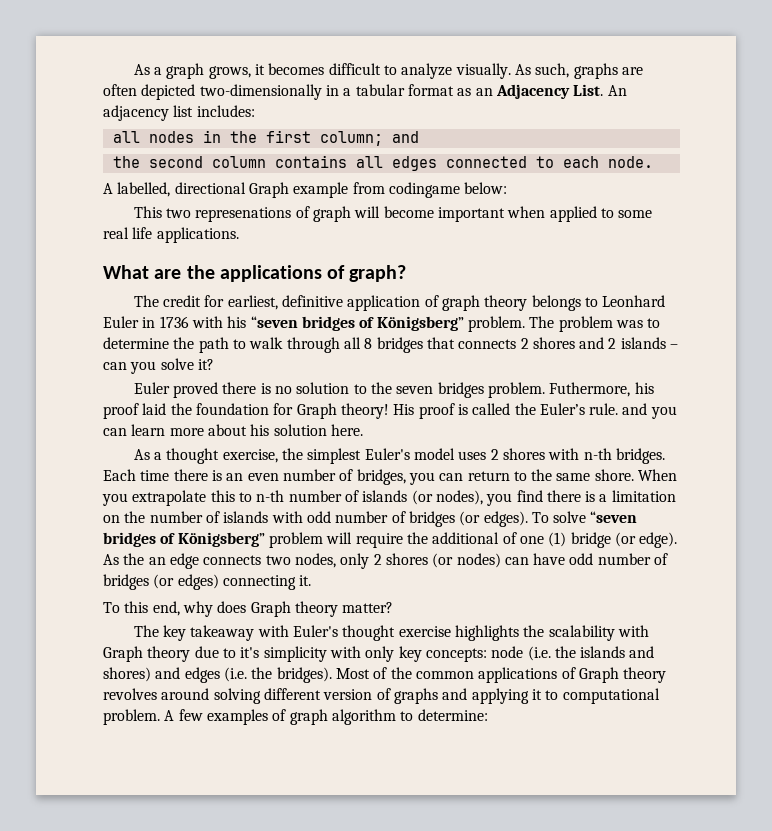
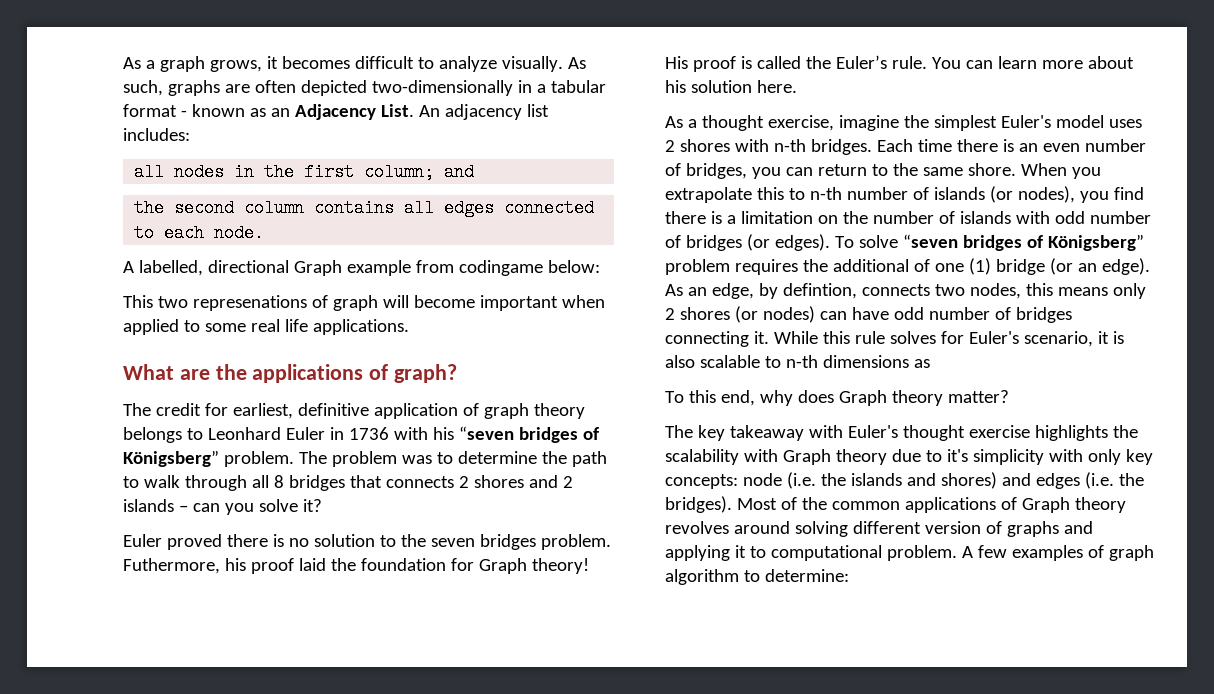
- As such, graphs are often depicted two-dimensionally in a tabular format as an Adjacency List.
+ As such, graphs are often depicted two-dimensionally in a tabular format - known as an Adjacency List.
- His proof is called the Euler’s rule. and you can learn more about his solution here.
+ His proof is called the Euler’s rule. You can learn more about his solution here.
- As a thought exercise, the simplest Euler's model uses 2 shores with n-th bridges.
+ As a thought exercise, imagine the simplest Euler's model uses 2 shores with n-th bridges.
- To solve “seven bridges of Königsberg” problem will require the additional of one (1) bridge (or edge).
+ To solve “seven bridges of Königsberg” problem requires the additional of one (1) bridge (or an edge).
- As the an edge connects two nodes, only 2 shores (or nodes) can have odd number of bridges (or edges) connecting it.
+ As an edge, by defintion, connects two nodes, this means only 2 shores (or nodes) can have odd number of bridges connecting it. While this rule solves for Euler's scenario, it is also scalable to n-th dimensions as

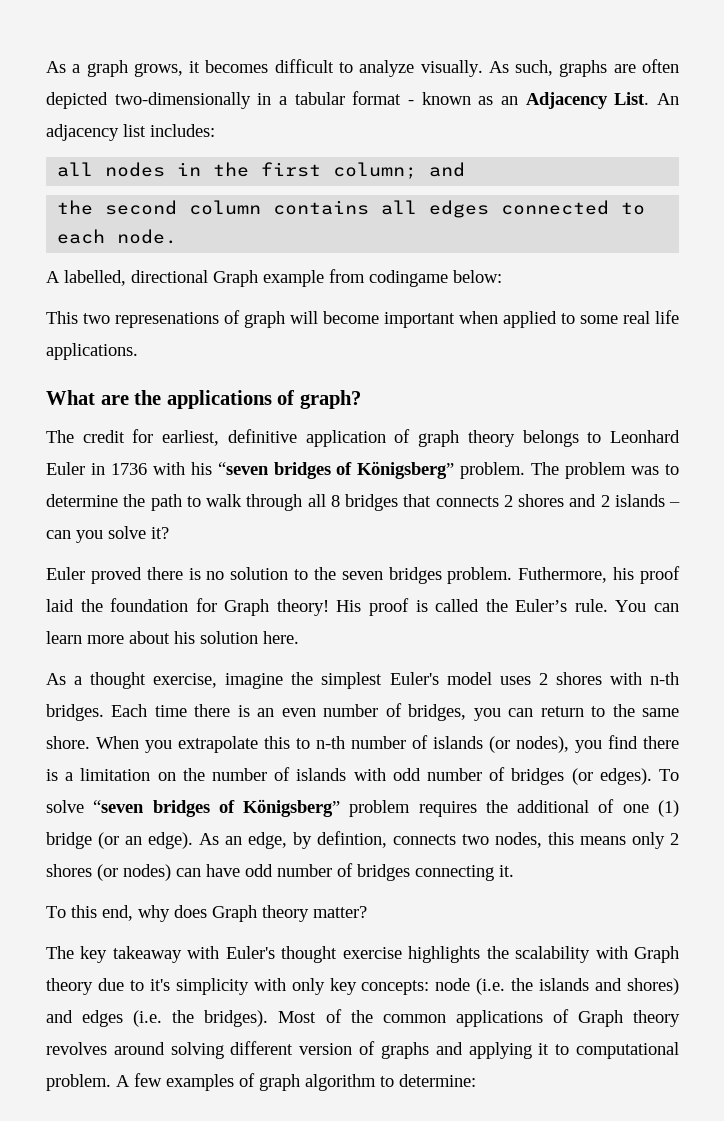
- While this rule solves for Euler's scenario, it is also scalable to n-th dimensions as

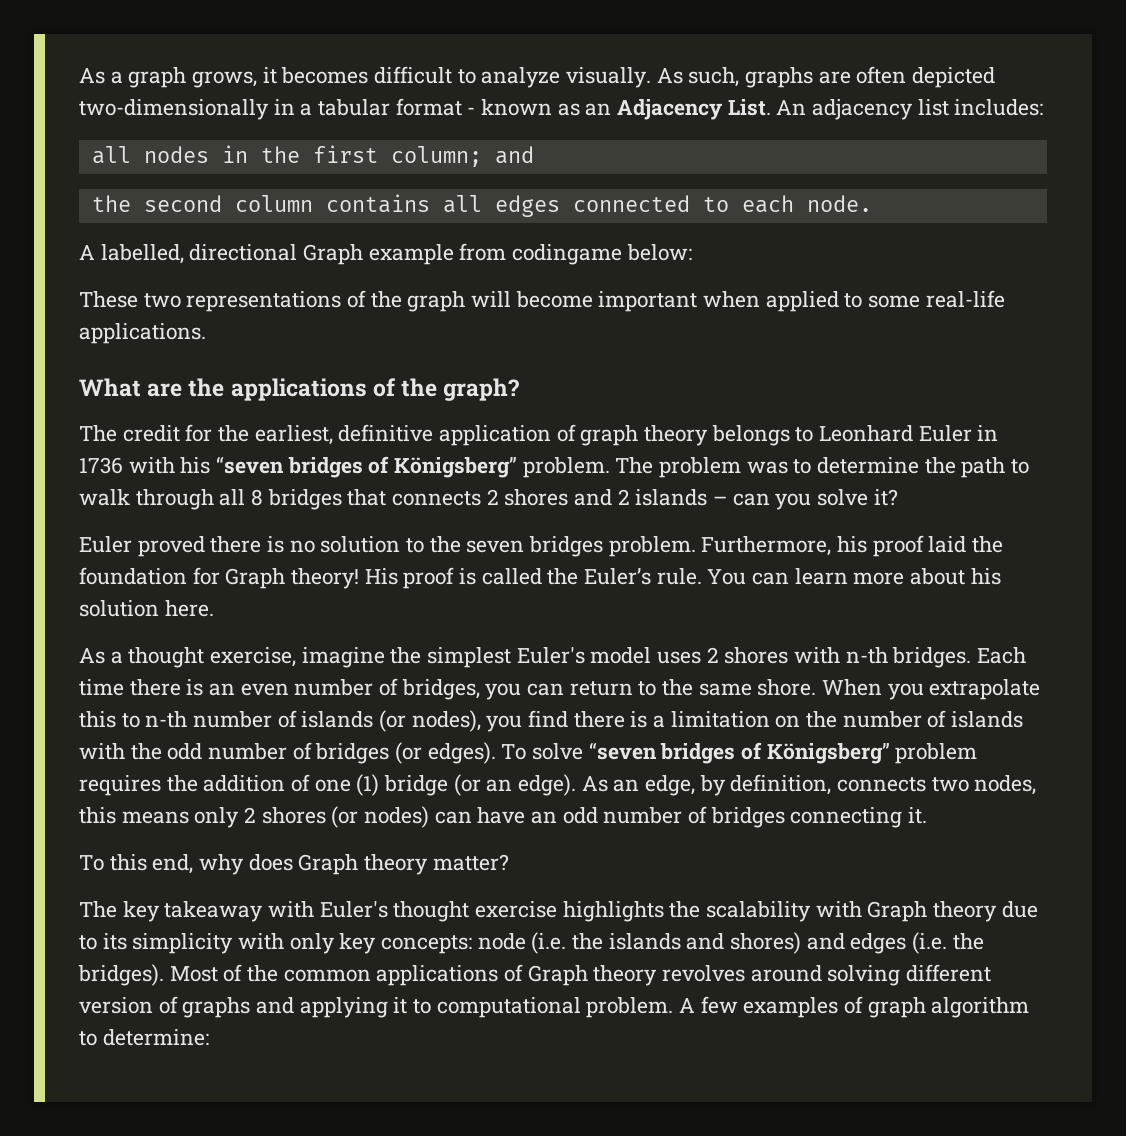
- This two represenations of graph will become important when applied to some real life applications.
+ These two representations of the graph will become important when applied to some real-life applications.
- What are the applications of graph?
+ What are the applications of the graph?
- The credit for earliest, definitive application of graph theory belongs to Leonhard Euler in 1736 with his “seven bridges of Königsberg” problem.
+ The credit for the earliest, definitive application of graph theory belongs to Leonhard Euler in 1736 with his “seven bridges of Königsberg” problem.
- Futhermore, his proof laid the foundation for Graph theory!
+ Furthermore, his proof laid the foundation for Graph theory!
- When you extrapolate this to n-th number of islands (or nodes), you find there is a limitation on the number of islands with odd number of bridges (or edges).
+ When you extrapolate this to n-th number of islands (or nodes), you find there is a limitation on the number of islands with the odd number of bridges (or edges).
- To solve “seven bridges of Königsberg” problem requires the additional of one (1) bridge (or an edge).
+ To solve “seven bridges of Königsberg” problem requires the addition of one (1) bridge (or an edge).
- As an edge, by defintion, connects two nodes, this means only 2 shores (or nodes) can have odd number of bridges connecting it.
+ As an edge, by definition, connects two nodes, this means only 2 shores (or nodes) can have an odd number of bridges connecting it.
- The key takeaway with Euler's thought exercise highlights the scalability with Graph theory due to it's simplicity with only key concepts: node (i.e. the islands and shores) and edges (i.e. the bridges).
+ The key takeaway with Euler's thought exercise highlights the scalability with Graph theory due to its simplicity with only key concepts: node (i.e. the islands and shores) and edges (i.e. the bridges).

